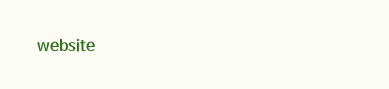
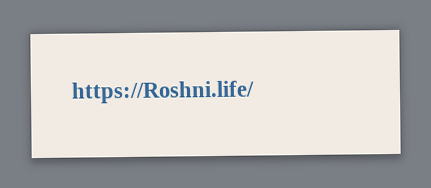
- website
+ https://Roshni.life/

